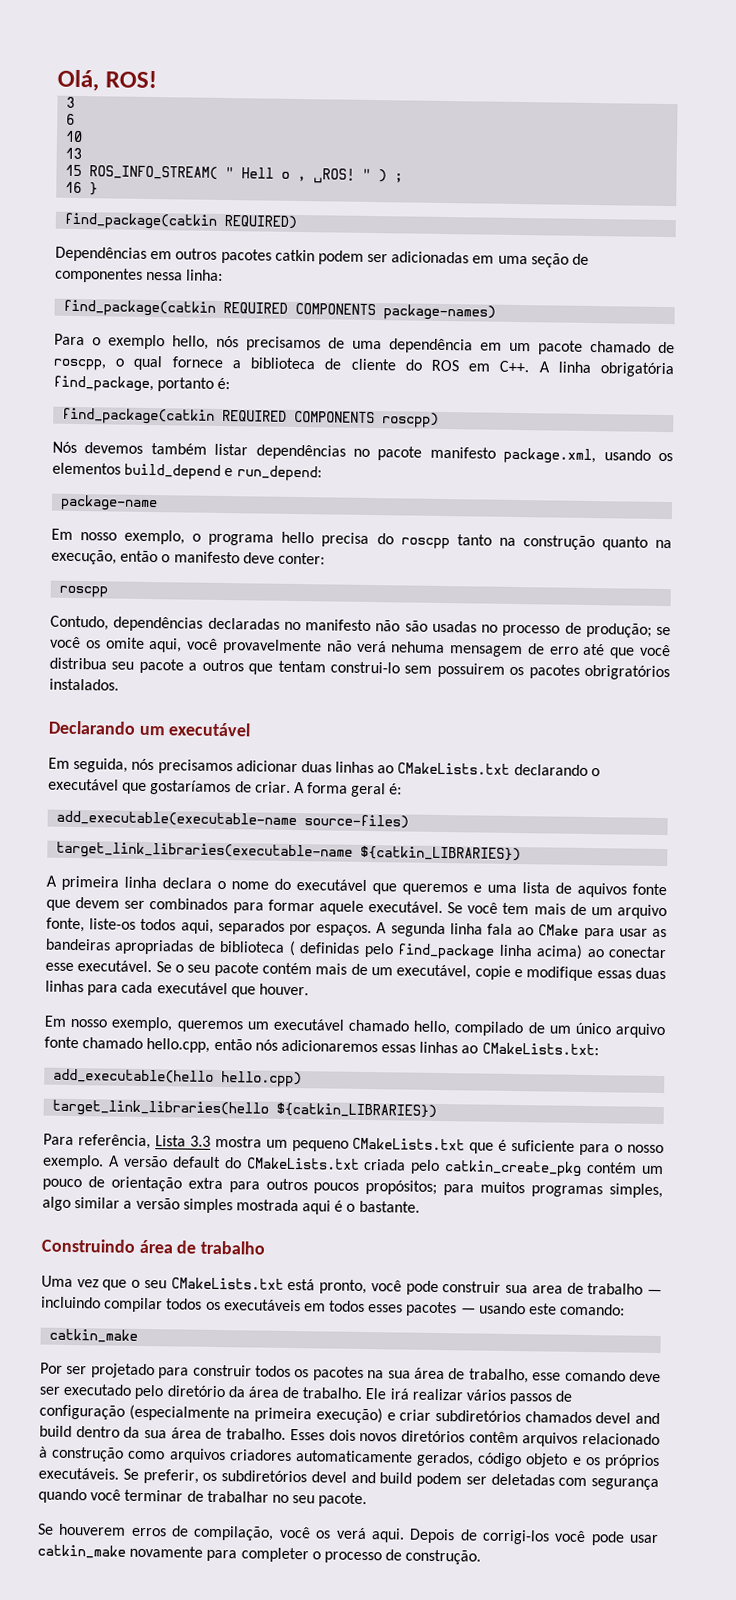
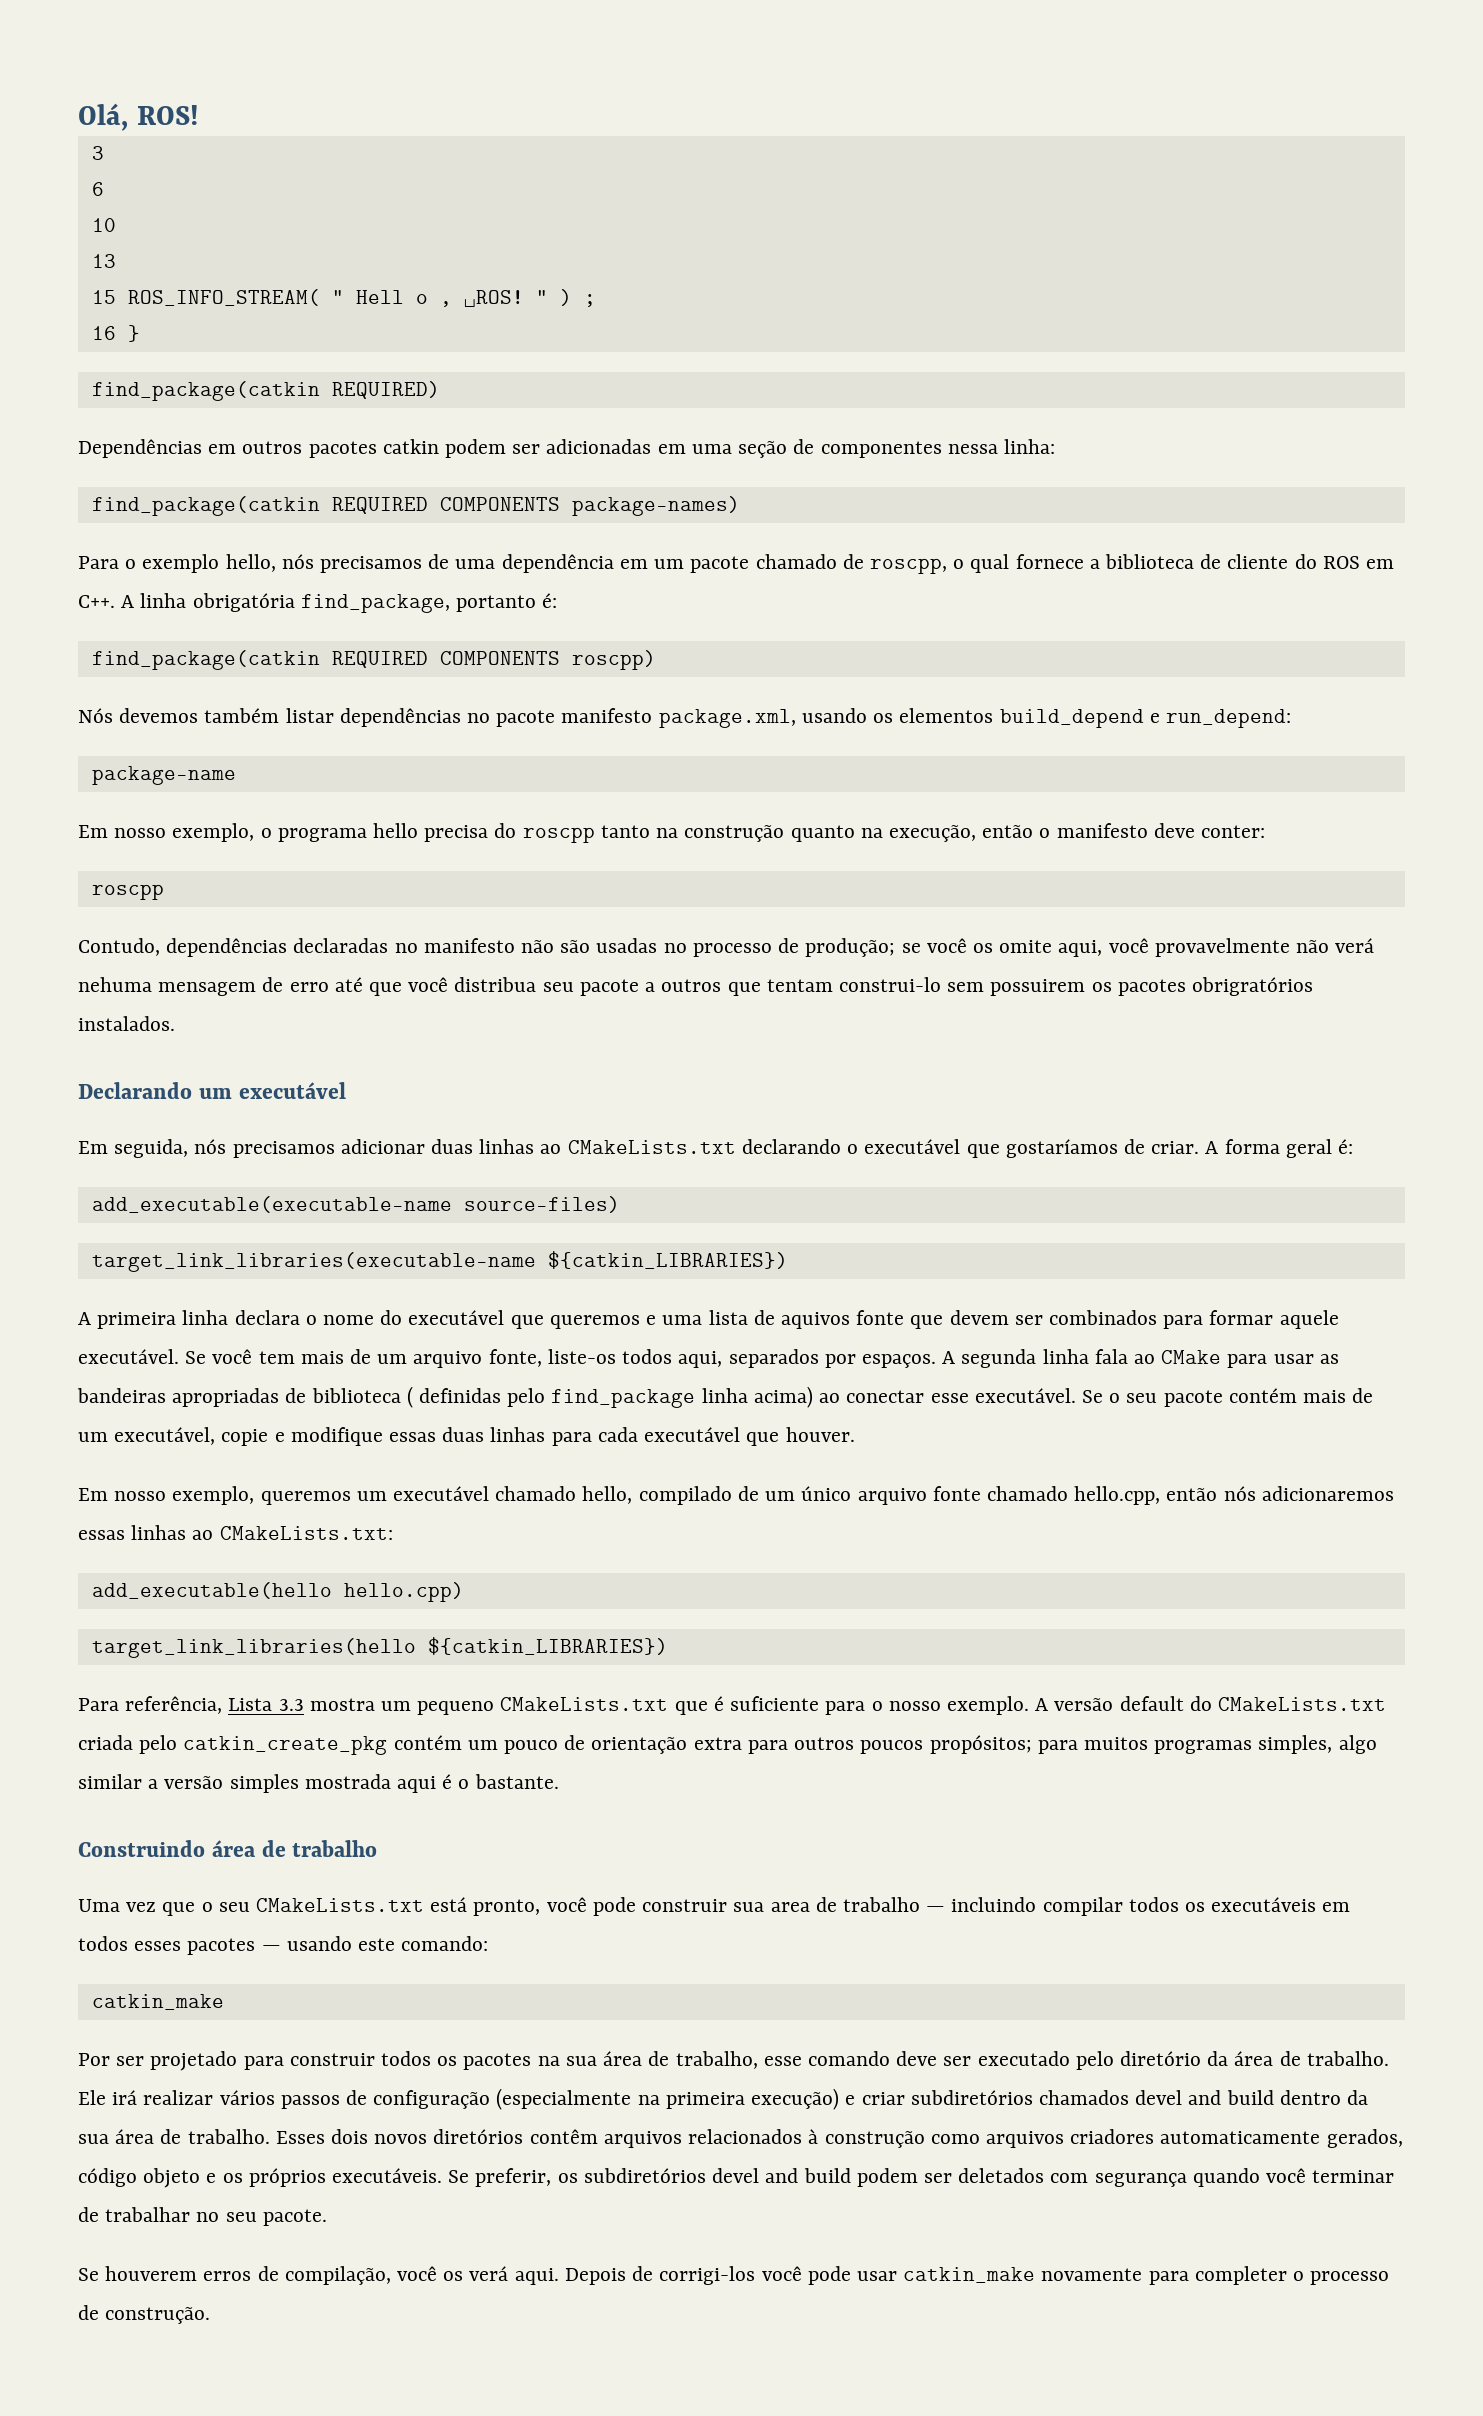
- Esses dois novos diretórios contêm arquivos relacionado à construção como arquivos criadores automaticamente gerados, código objeto e os próprios executáveis.
+ Esses dois novos diretórios contêm arquivos relacionados à construção como arquivos criadores automaticamente gerados, código objeto e os próprios executáveis.
- Se preferir, os subdiretórios devel and build podem ser deletadas com segurança quando você terminar de trabalhar no seu pacote.
+ Se preferir, os subdiretórios devel and build podem ser deletados com segurança quando você terminar de trabalhar no seu pacote.

